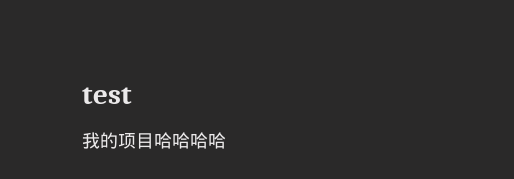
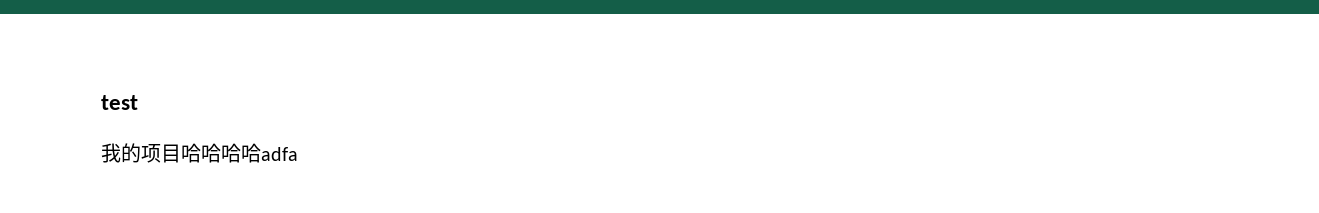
- 我的项目哈哈哈哈
+ 我的项目哈哈哈哈adfa

